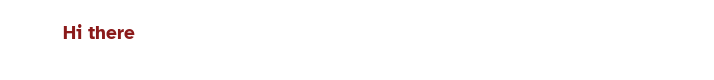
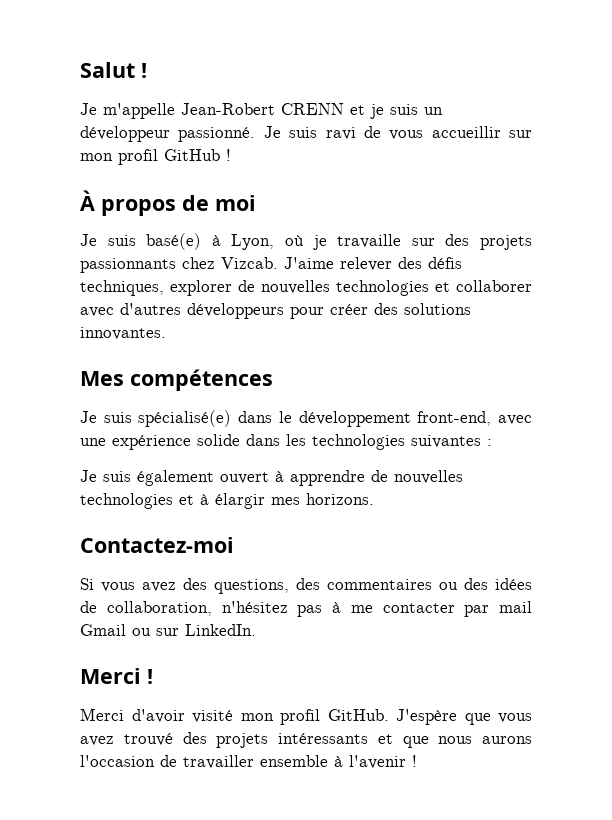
- Hi there
+ Salut !
+ Je m'appelle Jean-Robert CRENN et je suis un développeur passionné. Je suis ravi de vous accueillir sur mon profil GitHub !
+ À propos de moi
+ Je suis basé(e) à Lyon, où je travaille sur des projets passionnants chez Vizcab. J'aime relever des défis techniques, explorer de nouvelles technologies et collaborer avec d'autres développeurs pour créer des solutions innovantes.
+ Mes compétences
+ Je suis spécialisé(e) dans le développement front-end, avec une expérience solide dans les technologies suivantes :
+ Je suis également ouvert à apprendre de nouvelles technologies et à élargir mes horizons.
+ Contactez-moi
+ Si vous avez des questions, des commentaires ou des idées de collaboration, n'hésitez pas à me contacter par mail Gmail ou sur LinkedIn.
+ Merci !
+ Merci d'avoir visité mon profil GitHub. J'espère que vous avez trouvé des projets intéressants et que nous aurons l'occasion de travailler ensemble à l'avenir !

